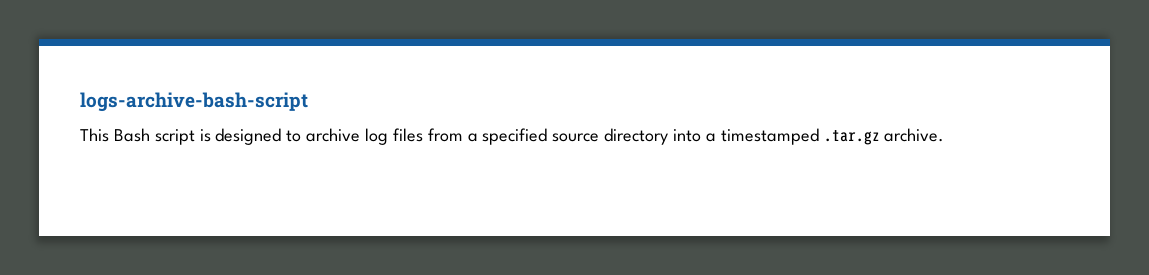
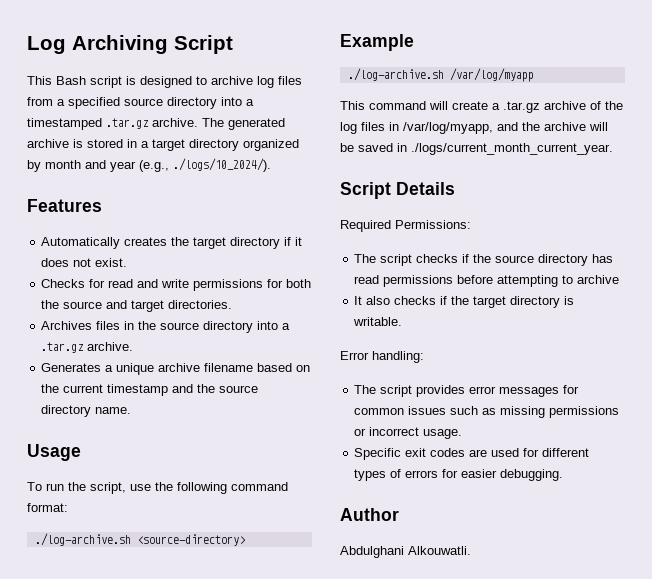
- logs-archive-bash-script
+ Log Archiving Script
+ The generated archive is stored in a target directory organized by month and year (e.g., ./logs/10_2024/).
+ Features
+ Automatically creates the target directory if it does not exist.
+ Checks for read and write permissions for both the source and target directories.
+ Archives files in the source directory into a .tar.gz archive.
+ Generates a unique archive filename based on the current timestamp and the source directory name.
+ Usage
+ To run the script, use the following command format:
+ ./log-archive.sh <source-directory>
+ Example
+ ./log-archive.sh /var/log/myapp
+ This command will create a .tar.gz archive of the log files in /var/log/myapp, and the archive will be saved in ./logs/current_month_current_year.
+ Script Details
+ Required Permissions:
+ The script checks if the source directory has read permissions before attempting to archive
+ It also checks if the target directory is writable.
+ Error handling:
+ The script provides error messages for common issues such as missing permissions or incorrect usage.
+ Specific exit codes are used for different types of errors for easier debugging.
+ Author
+ Abdulghani Alkouwatli.

